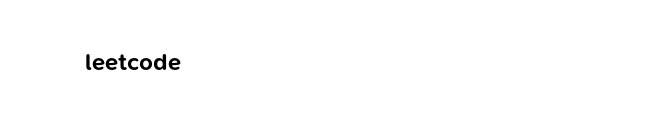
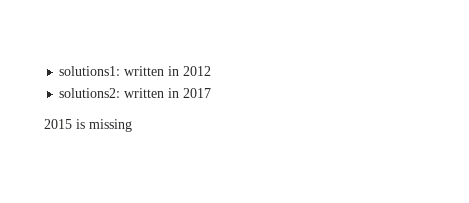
- leetcode
+ solutions1: written in 2012
+ solutions2: written in 2017
+ 2015 is missing

